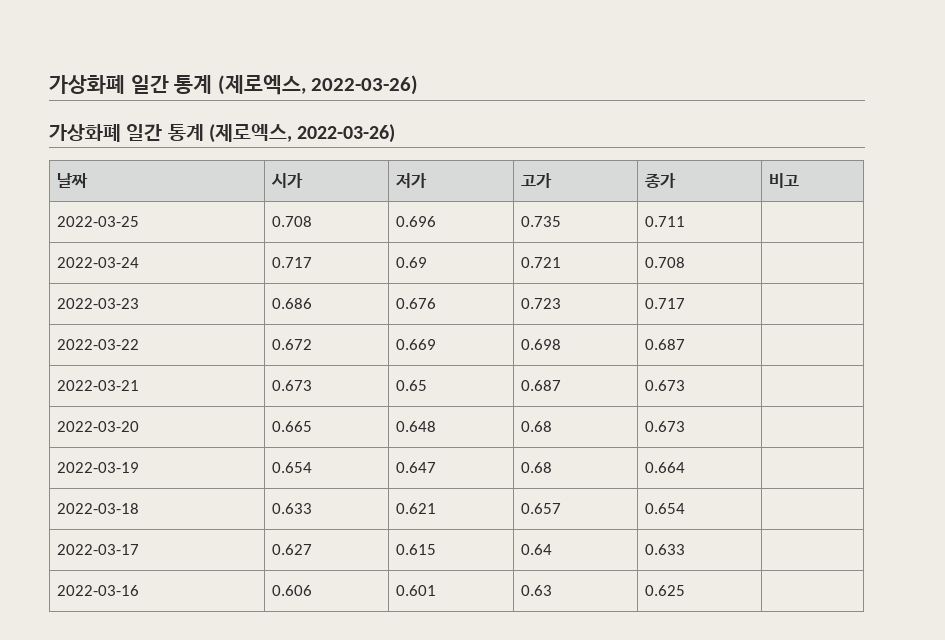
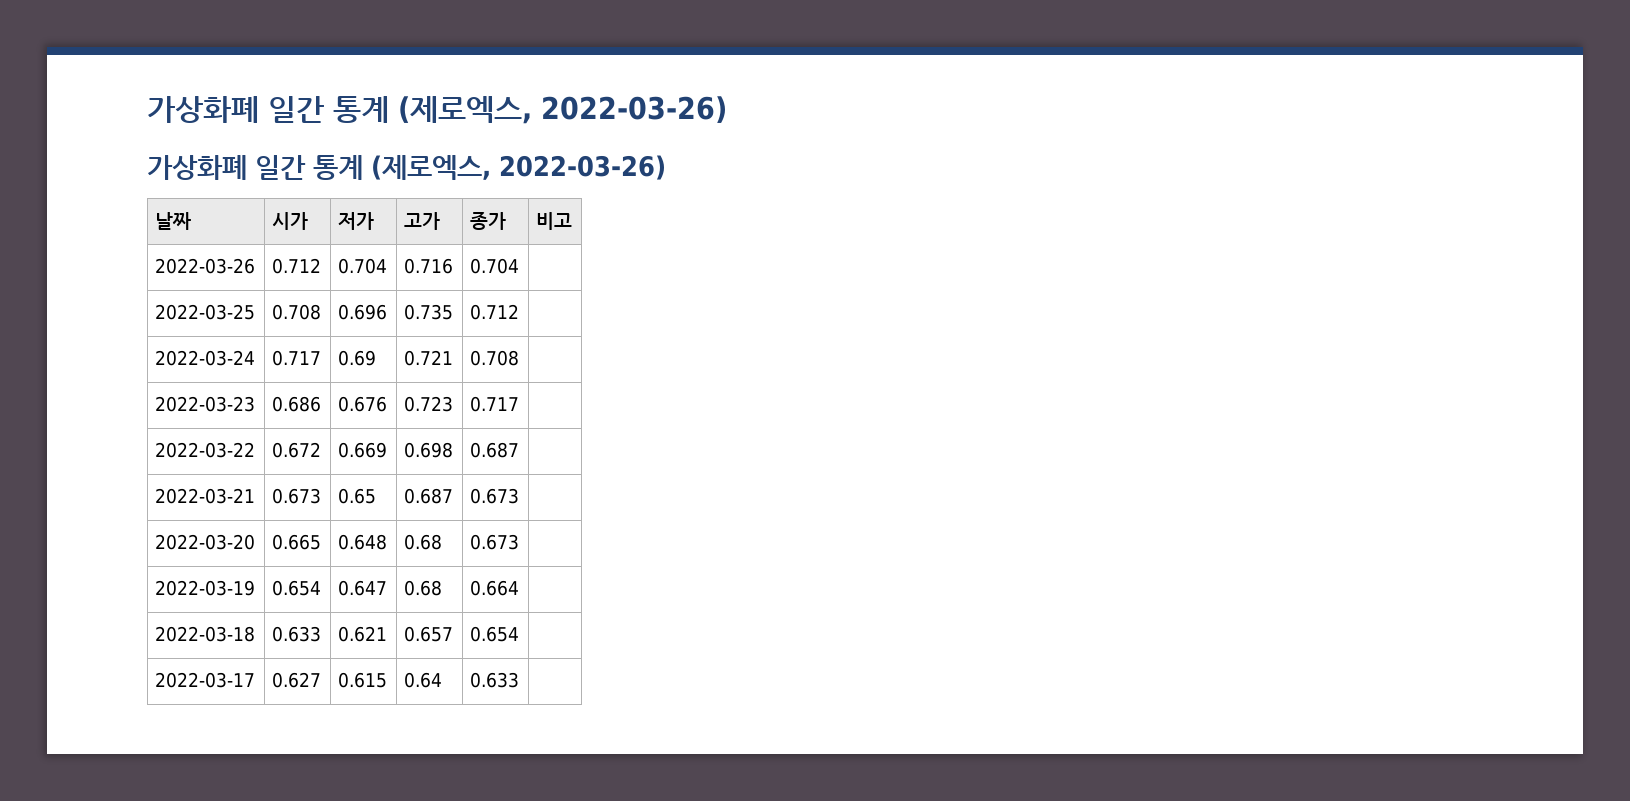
+ 2022-03-26 | 0.712 | 0.704 | 0.716 | 0.704 |
- 2022-03-25 | 0.708 | 0.696 | 0.735 | 0.711 |
+ 2022-03-25 | 0.708 | 0.696 | 0.735 | 0.712 |
- 2022-03-16 | 0.606 | 0.601 | 0.63 | 0.625 |

